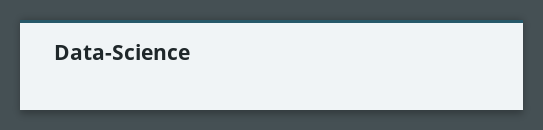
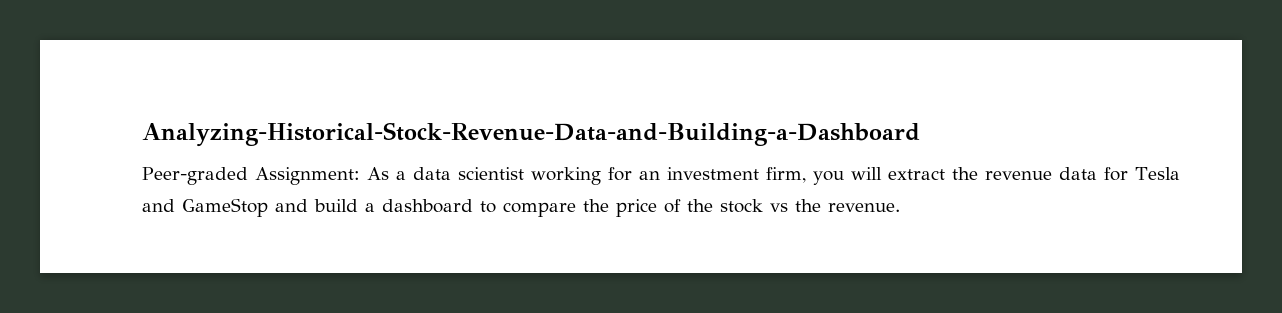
- Data-Science
+ Analyzing-Historical-Stock-Revenue-Data-and-Building-a-Dashboard
+ Peer-graded Assignment: As a data scientist working for an investment firm, you will extract the revenue data for Tesla and GameStop and build a dashboard to compare the price of the stock vs the revenue.

